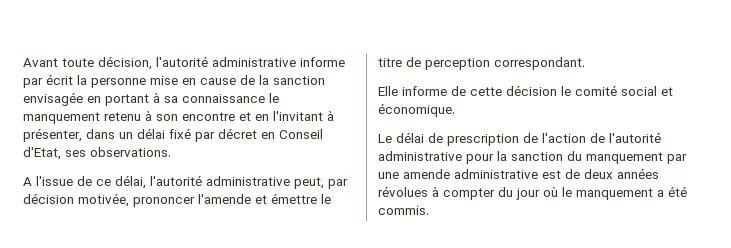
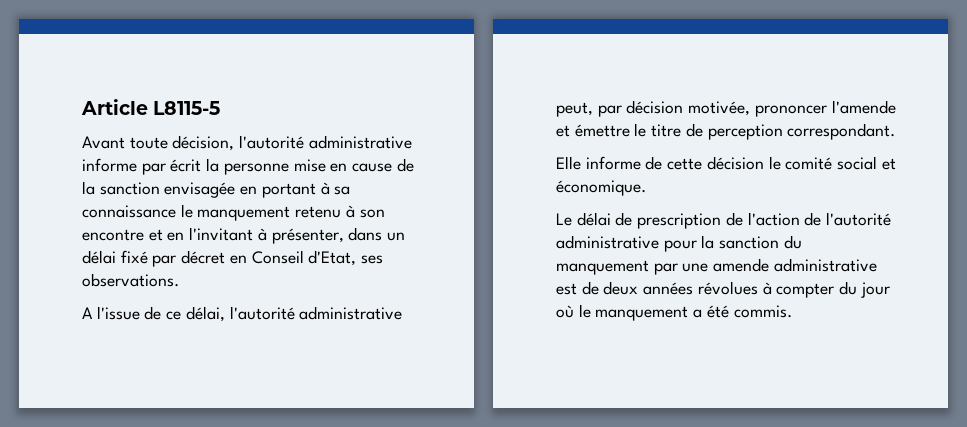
+ Article L8115-5

